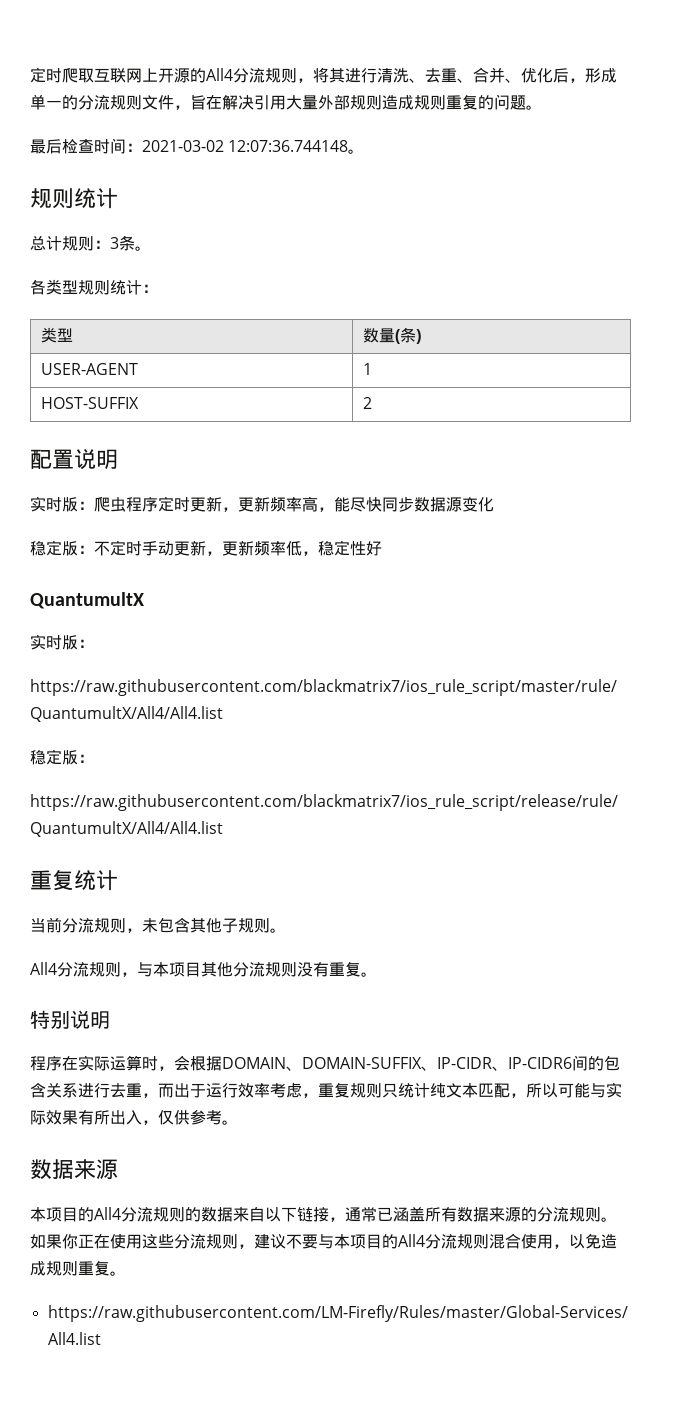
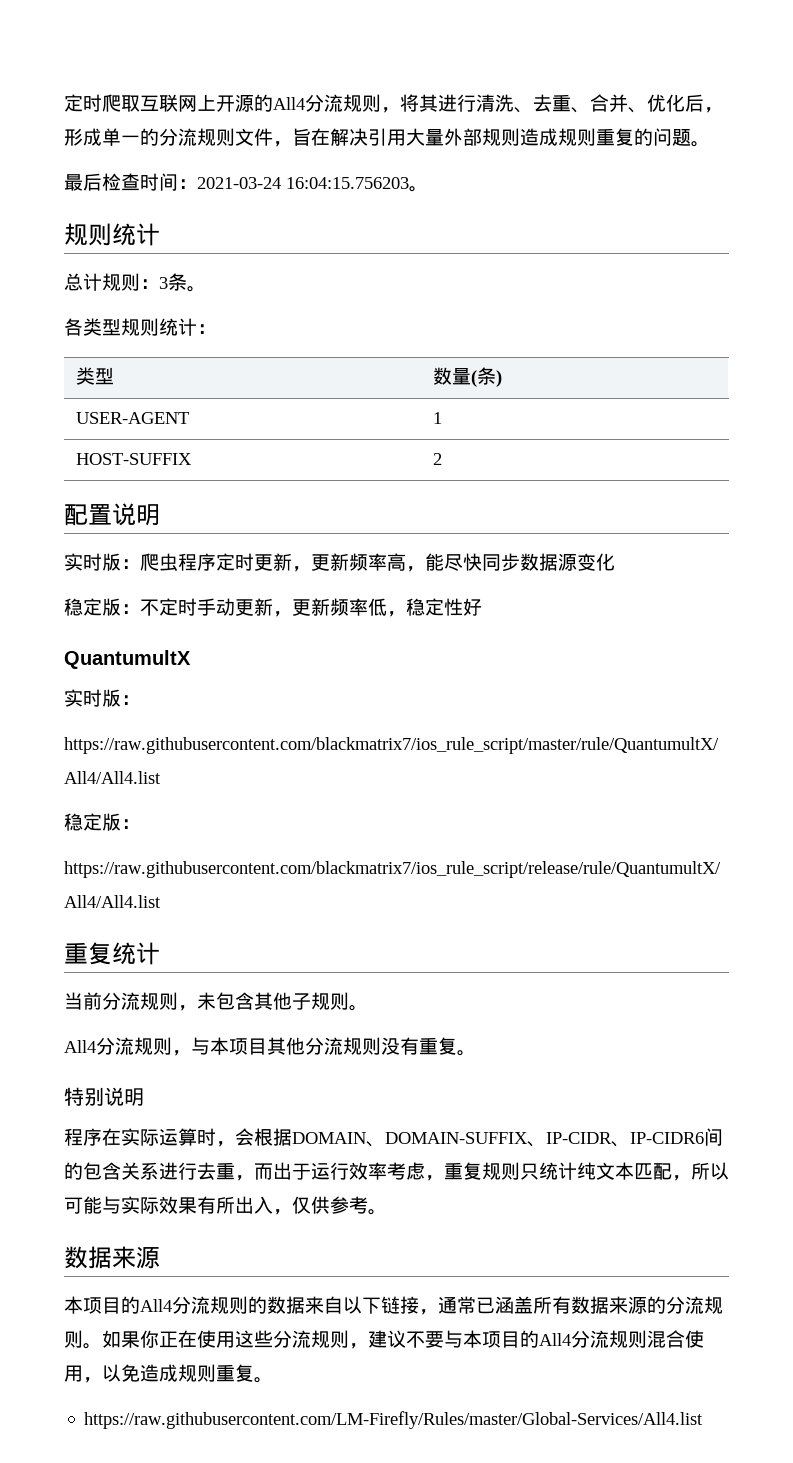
- 最后检查时间：2021-03-02 12:07:36.744148。
+ 最后检查时间：2021-03-24 16:04:15.756203。

